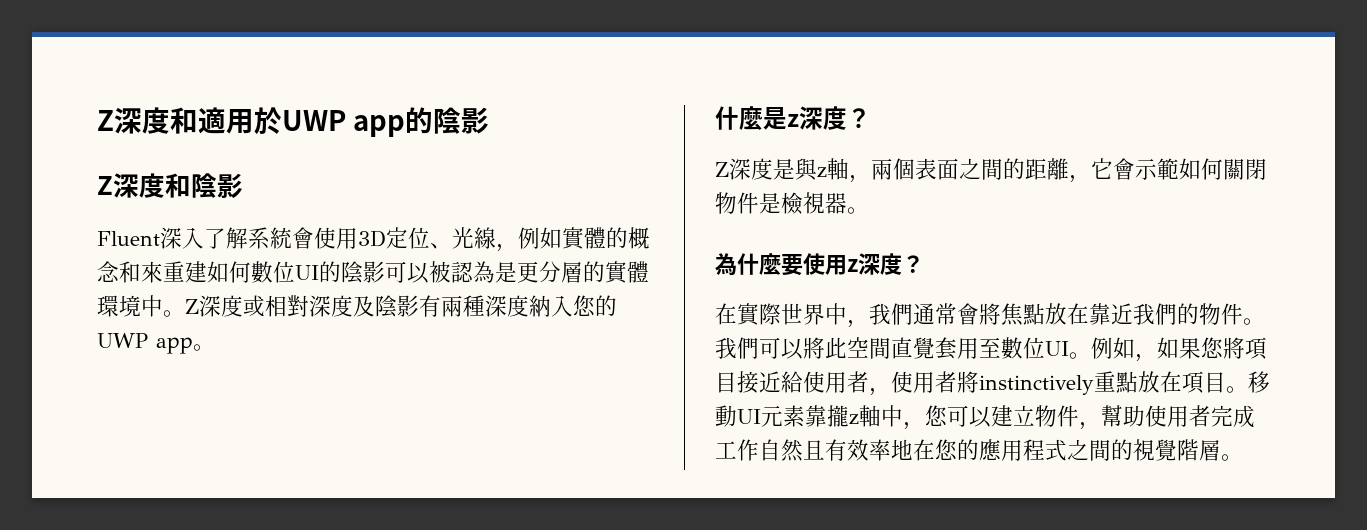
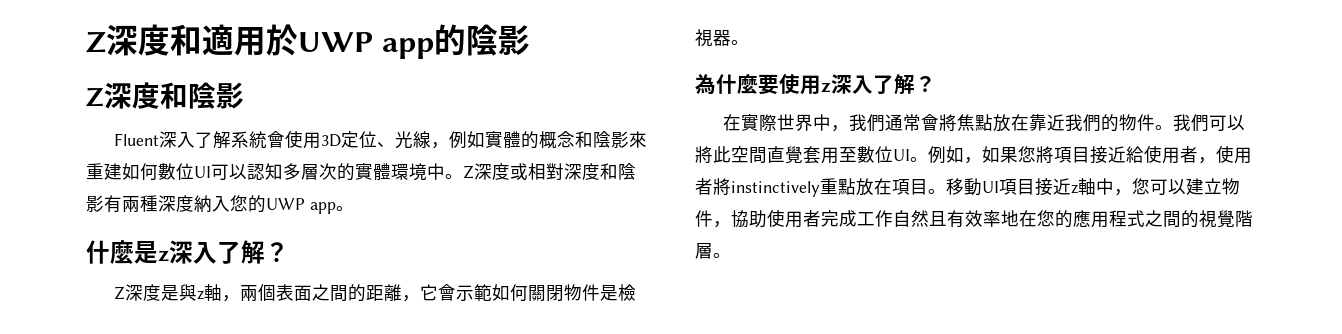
- Fluent深入了解系統會使用3D定位、光線，例如實體的概念和來重建如何數位UI的陰影可以被認為是更分層的實體環境中。
+ Fluent深入了解系統會使用3D定位、光線，例如實體的概念和陰影來重建如何數位UI可以認知多層次的實體環境中。
- Z深度或相對深度及陰影有兩種深度納入您的UWP app。
+ Z深度或相對深度和陰影有兩種深度納入您的UWP app。
- 什麼是z深度？
+ 什麼是z深入了解？
- 為什麼要使用z深度？
+ 為什麼要使用z深入了解？
- 移動UI元素靠攏z軸中，您可以建立物件，幫助使用者完成工作自然且有效率地在您的應用程式之間的視覺階層。
+ 移動UI項目接近z軸中，您可以建立物件，協助使用者完成工作自然且有效率地在您的應用程式之間的視覺階層。

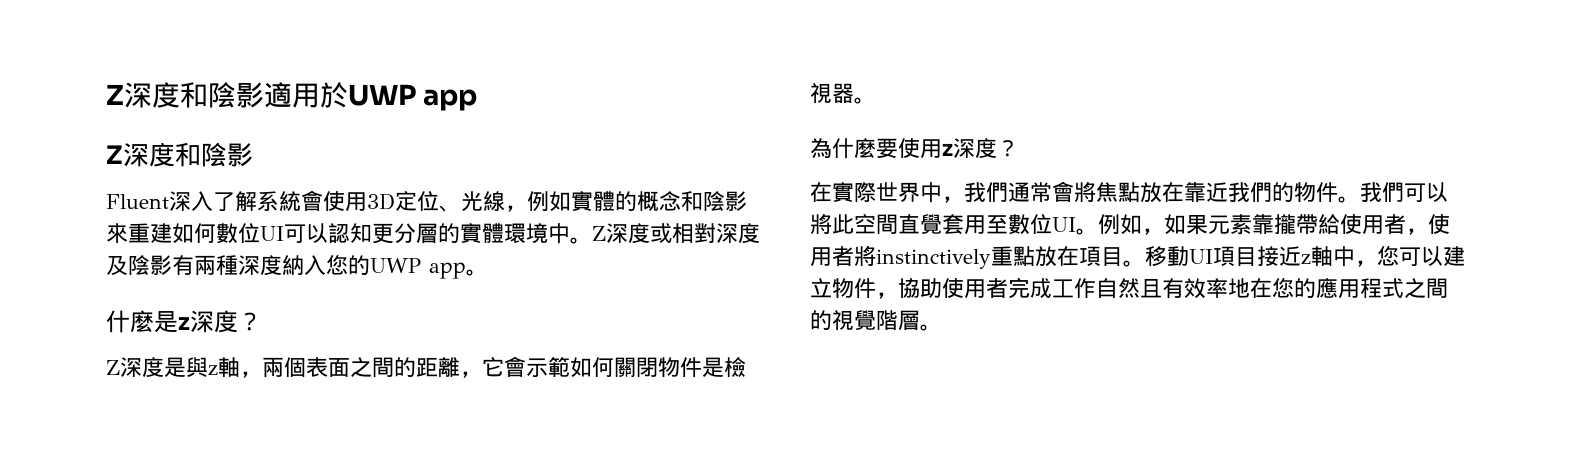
- Z深度和適用於UWP app的陰影
+ Z深度和陰影適用於UWP app
- Fluent深入了解系統會使用3D定位、光線，例如實體的概念和陰影來重建如何數位UI可以認知多層次的實體環境中。
+ Fluent深入了解系統會使用3D定位、光線，例如實體的概念和陰影來重建如何數位UI可以認知更分層的實體環境中。
- Z深度或相對深度和陰影有兩種深度納入您的UWP app。
+ Z深度或相對深度及陰影有兩種深度納入您的UWP app。
- 什麼是z深入了解？
+ 什麼是z深度？
- 為什麼要使用z深入了解？
+ 為什麼要使用z深度？
- 例如，如果您將項目接近給使用者，使用者將instinctively重點放在項目。
+ 例如，如果元素靠攏帶給使用者，使用者將instinctively重點放在項目。

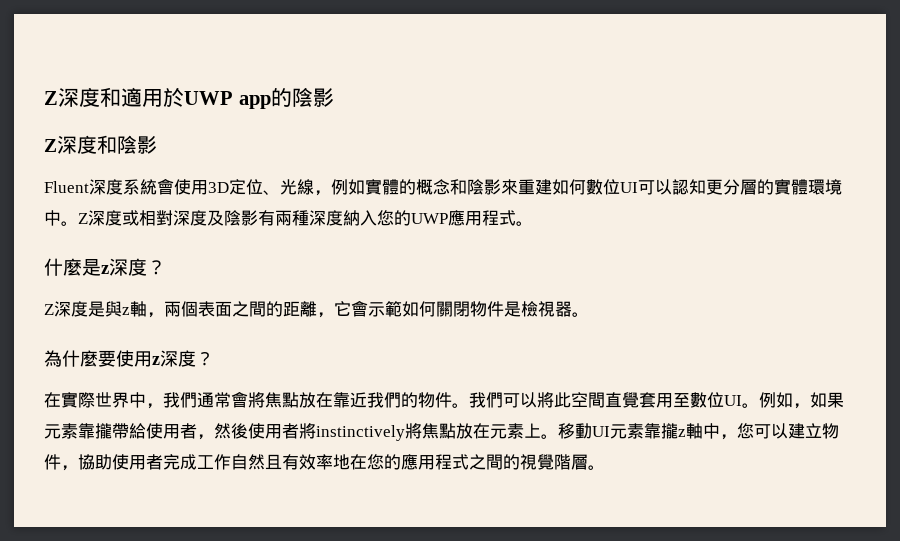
- Z深度和陰影適用於UWP app
+ Z深度和適用於UWP app的陰影
- Fluent深入了解系統會使用3D定位、光線，例如實體的概念和陰影來重建如何數位UI可以認知更分層的實體環境中。
+ Fluent深度系統會使用3D定位、光線，例如實體的概念和陰影來重建如何數位UI可以認知更分層的實體環境中。
- Z深度或相對深度及陰影有兩種深度納入您的UWP app。
+ Z深度或相對深度及陰影有兩種深度納入您的UWP應用程式。
- 例如，如果元素靠攏帶給使用者，使用者將instinctively重點放在項目。
+ 例如，如果元素靠攏帶給使用者，然後使用者將instinctively將焦點放在元素上。
- 移動UI項目接近z軸中，您可以建立物件，協助使用者完成工作自然且有效率地在您的應用程式之間的視覺階層。
+ 移動UI元素靠攏z軸中，您可以建立物件，協助使用者完成工作自然且有效率地在您的應用程式之間的視覺階層。

